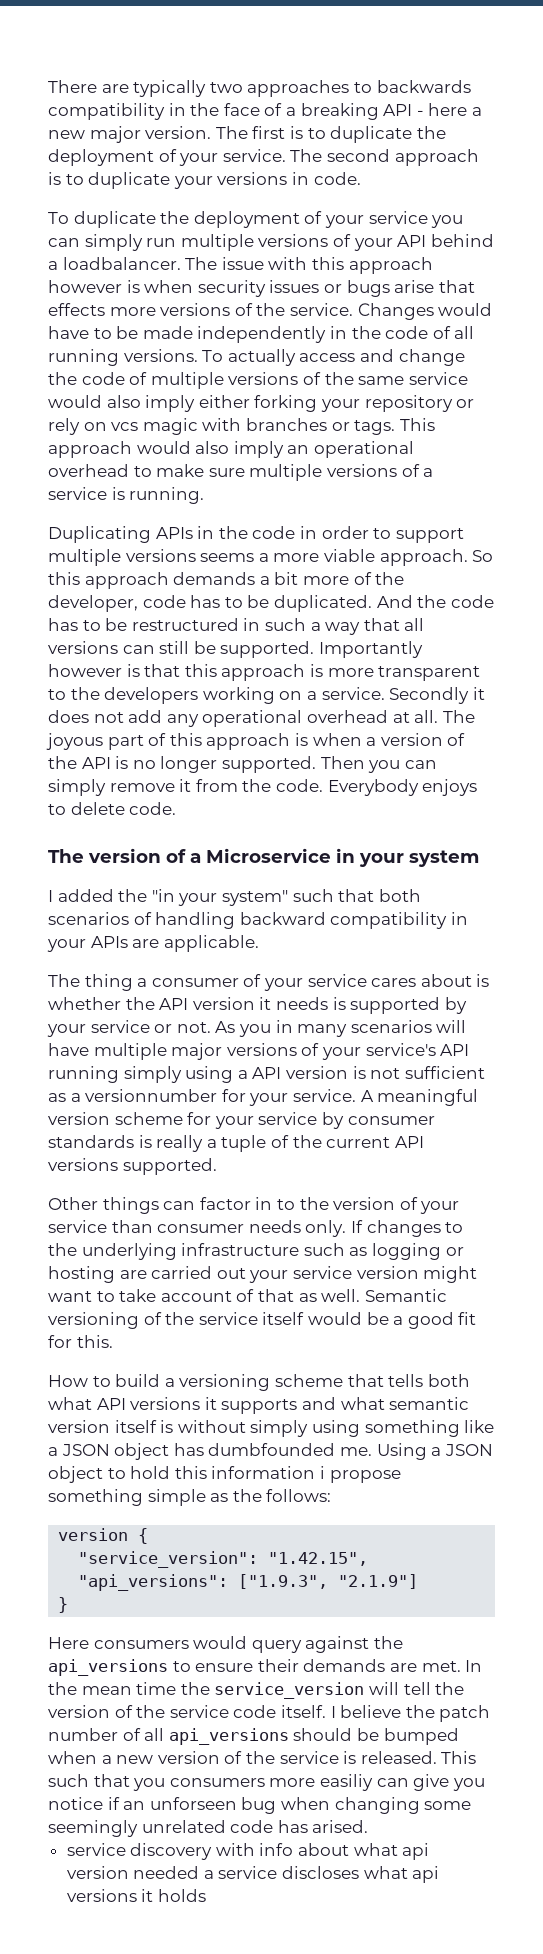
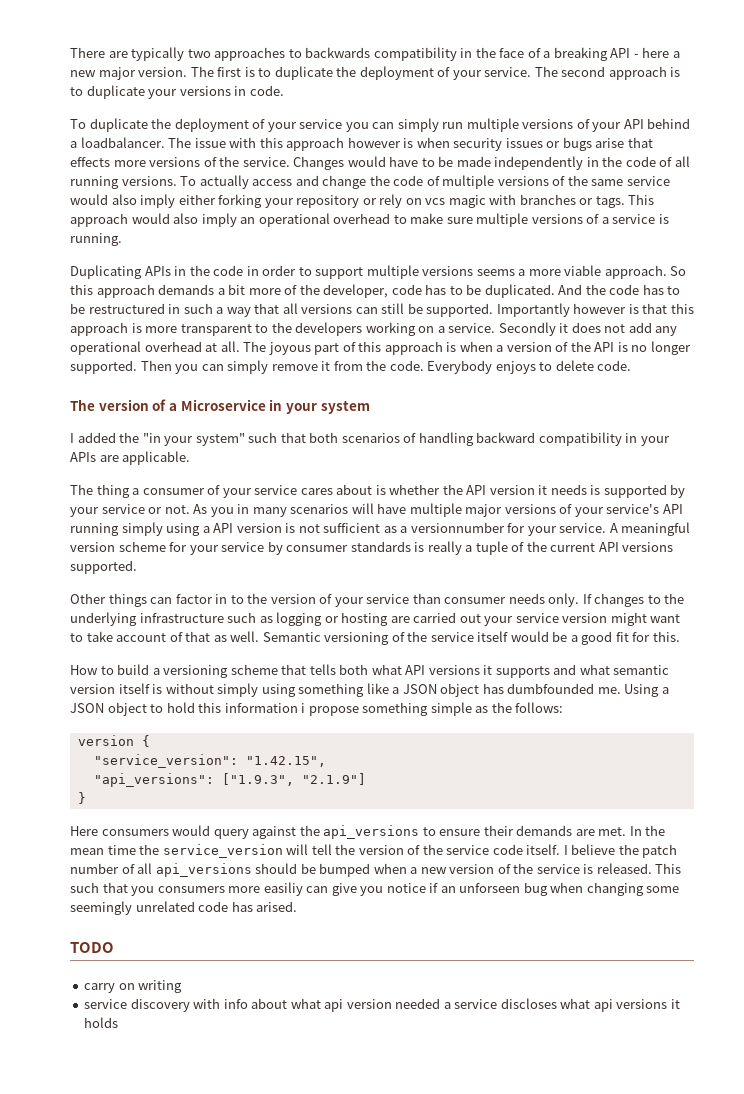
+ TODO
+ carry on writing

